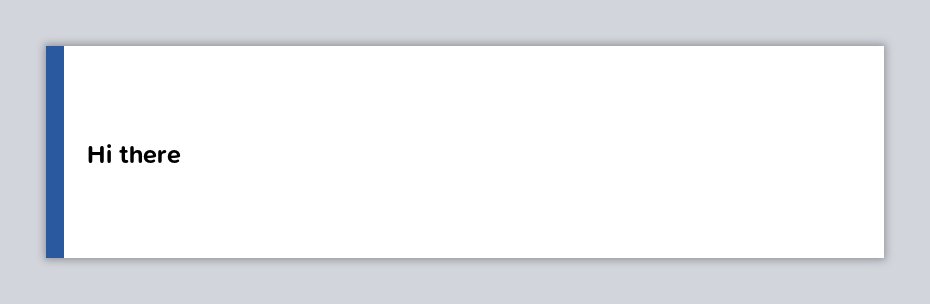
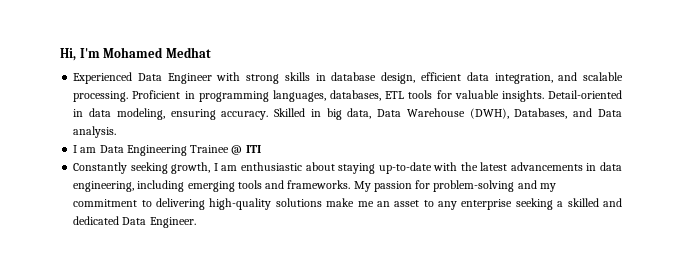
- Hi there
+ Hi, I'm Mohamed Medhat
+ Experienced Data Engineer with strong skills in database design, efficient data integration, and scalable processing. Proficient in programming languages, databases, ETL tools for valuable insights. Detail-oriented in data modeling, ensuring accuracy. Skilled in big data, Data Warehouse (DWH), Databases, and Data analysis.
+ I am Data Engineering Trainee @ ITI
+ Constantly seeking growth, I am enthusiastic about staying up-to-date with the latest advancements in data engineering, including emerging tools and frameworks. My passion for problem-solving and my commitment to delivering high-quality solutions make me an asset to any enterprise seeking a skilled and dedicated Data Engineer.

